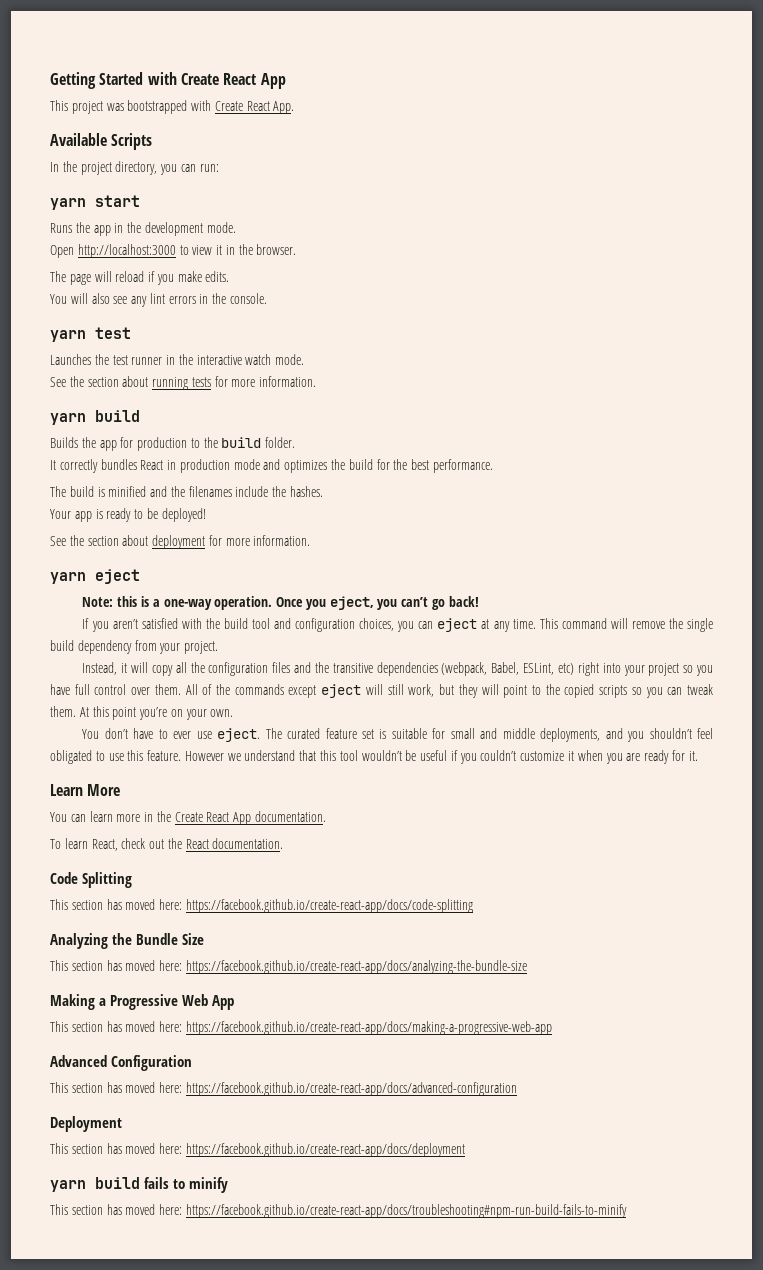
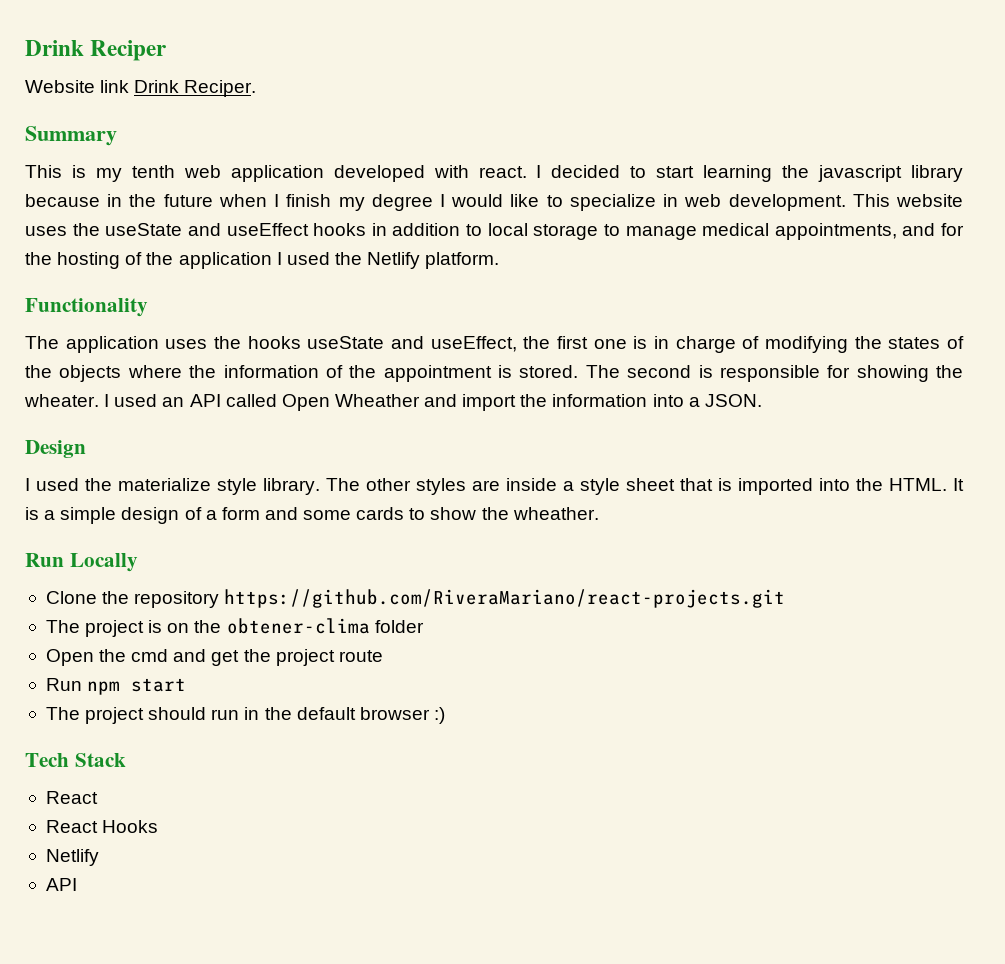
- Getting Started with Create React App
- This project was bootstrapped with Create React App.
- Available Scripts
- In the project directory, you can run:
- yarn start
- Runs the app in the development mode.
- Open http://localhost:3000 to view it in the browser.
- The page will reload if you make edits.
- You will also see any lint errors in the console.
- yarn test
- Launches the test runner in the interactive watch mode.
- See the section about running tests for more information.
- yarn build
- Builds the app for production to the build folder.
- It correctly bundles React in production mode and optimizes the build for the best performance.
- The build is minified and the filenames include the hashes.
- Your app is ready to be deployed!
- See the section about deployment for more information.
- yarn eject
- Note: this is a one-way operation. Once you eject, you can’t go back!
- If you aren’t satisfied with the build tool and configuration choices, you can eject at any time. This command will remove the single build dependency from your project.
- Instead, it will copy all the configuration files and the transitive dependencies (webpack, Babel, ESLint, etc) right into your project so you have full control over them. All of the commands except eject will still work, but they will point to the copied scripts so you can tweak them. At this point you’re on your own.
- You don’t have to ever use eject. The curated feature set is suitable for small and middle deployments, and you shouldn’t feel obligated to use this feature. However we understand that this tool wouldn’t be useful if you couldn’t customize it when you are ready for it.
- Learn More
- You can learn more in the Create React App documentation.
- To learn React, check out the React documentation.
- Code Splitting
- This section has moved here: https://facebook.github.io/create-react-app/docs/code-splitting
- Analyzing the Bundle Size
- This section has moved here: https://facebook.github.io/create-react-app/docs/analyzing-the-bundle-size
- Making a Progressive Web App
- This section has moved here: https://facebook.github.io/create-react-app/docs/making-a-progressive-web-app
- Advanced Configuration
- This section has moved here: https://facebook.github.io/create-react-app/docs/advanced-configuration
- Deployment
- This section has moved here: https://facebook.github.io/create-react-app/docs/deployment
- yarn build fails to minify
- This section has moved here: https://facebook.github.io/create-react-app/docs/troubleshooting#npm-run-build-fails-to-minify
+ Drink Reciper
+ Website link Drink Reciper.
+ Summary
+ This is my tenth web application developed with react. I decided to start learning the javascript library because in the future when I finish my degree I would like to specialize in web development. This website uses the useState and useEffect hooks in addition to local storage to manage medical appointments, and for the hosting of the application I used the Netlify platform.
+ Functionality
+ The application uses the hooks useState and useEffect, the first one is in charge of modifying the states of the objects where the information of the appointment is stored. The second is responsible for showing the wheater. I used an API called Open Wheather and import the information into a JSON.
+ Design
+ I used the materialize style library. The other styles are inside a style sheet that is imported into the HTML. It is a simple design of a form and some cards to show the wheather.
+ Run Locally
+ Clone the repository https://github.com/RiveraMariano/react-projects.git
+ The project is on the obtener-clima folder
+ Open the cmd and get the project route
+ Run npm start
+ The project should run in the default browser :)
+ Tech Stack
+ React
+ React Hooks
+ Netlify
+ API

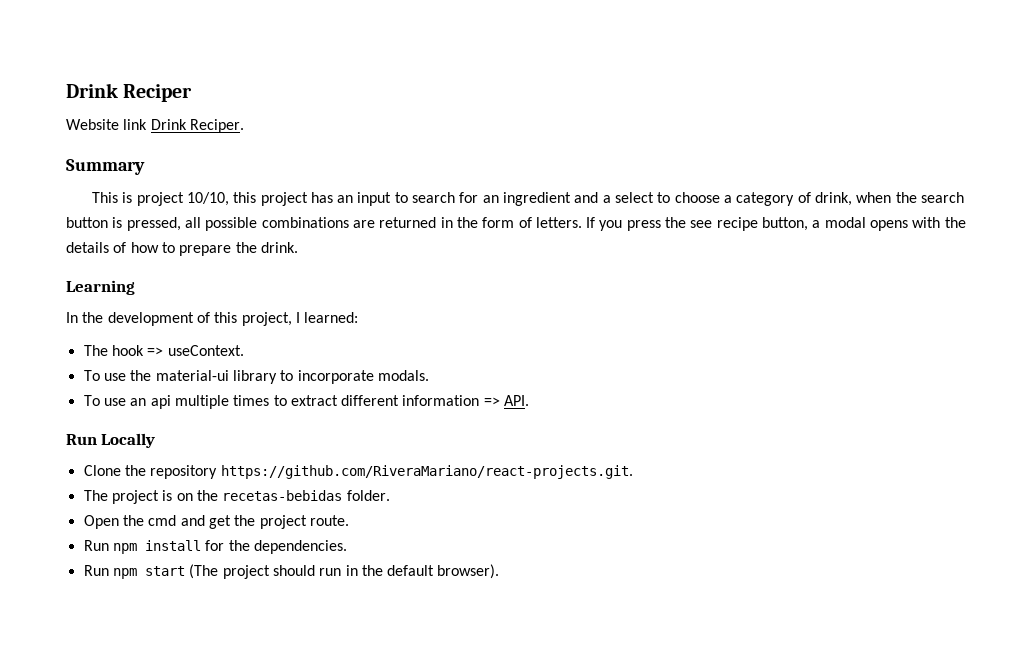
- This is my tenth web application developed with react. I decided to start learning the javascript library because in the future when I finish my degree I would like to specialize in web development. This website uses the useState and useEffect hooks in addition to local storage to manage medical appointments, and for the hosting of the application I used the Netlify platform.
- Functionality
- The application uses the hooks useState and useEffect, the first one is in charge of modifying the states of the objects where the information of the appointment is stored. The second is responsible for showing the wheater. I used an API called Open Wheather and import the information into a JSON.
- Design
- I used the materialize style library. The other styles are inside a style sheet that is imported into the HTML. It is a simple design of a form and some cards to show the wheather.
+ This is project 10/10, this project has an input to search for an ingredient and a select to choose a category of drink, when the search button is pressed, all possible combinations are returned in the form of letters. If you press the see recipe button, a modal opens with the details of how to prepare the drink.
+ Learning
+ In the development of this project, I learned:
+ The hook => useContext.
+ To use the material-ui library to incorporate modals.
+ To use an api multiple times to extract different information => API.
- Clone the repository https://github.com/RiveraMariano/react-projects.git
+ Clone the repository https://github.com/RiveraMariano/react-projects.git.
- The project is on the obtener-clima folder
+ The project is on the recetas-bebidas folder.
- Open the cmd and get the project route
+ Open the cmd and get the project route.
+ Run npm install for the dependencies.
- Run npm start
- The project should run in the default browser :)
- Tech Stack
- React
- React Hooks
- Netlify
- API
+ Run npm start (The project should run in the default browser).

